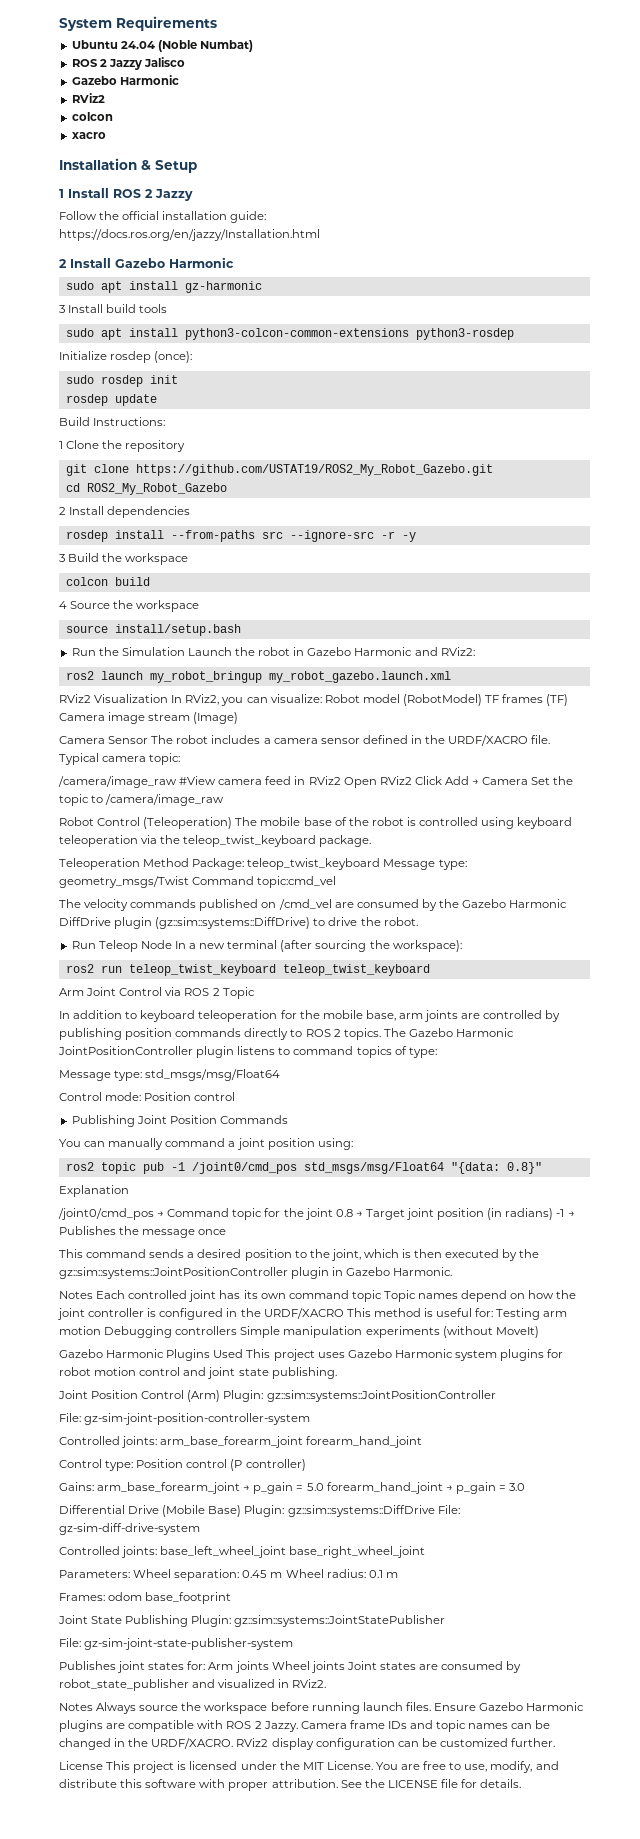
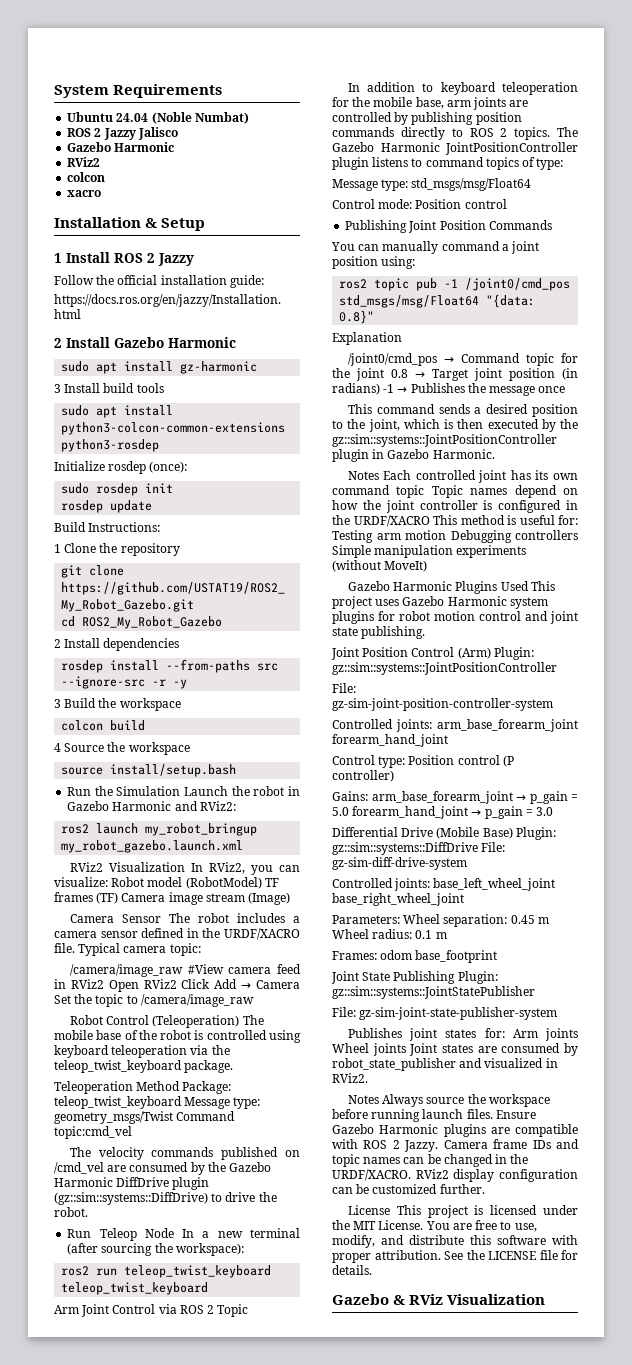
+ Gazebo & RViz Visualization

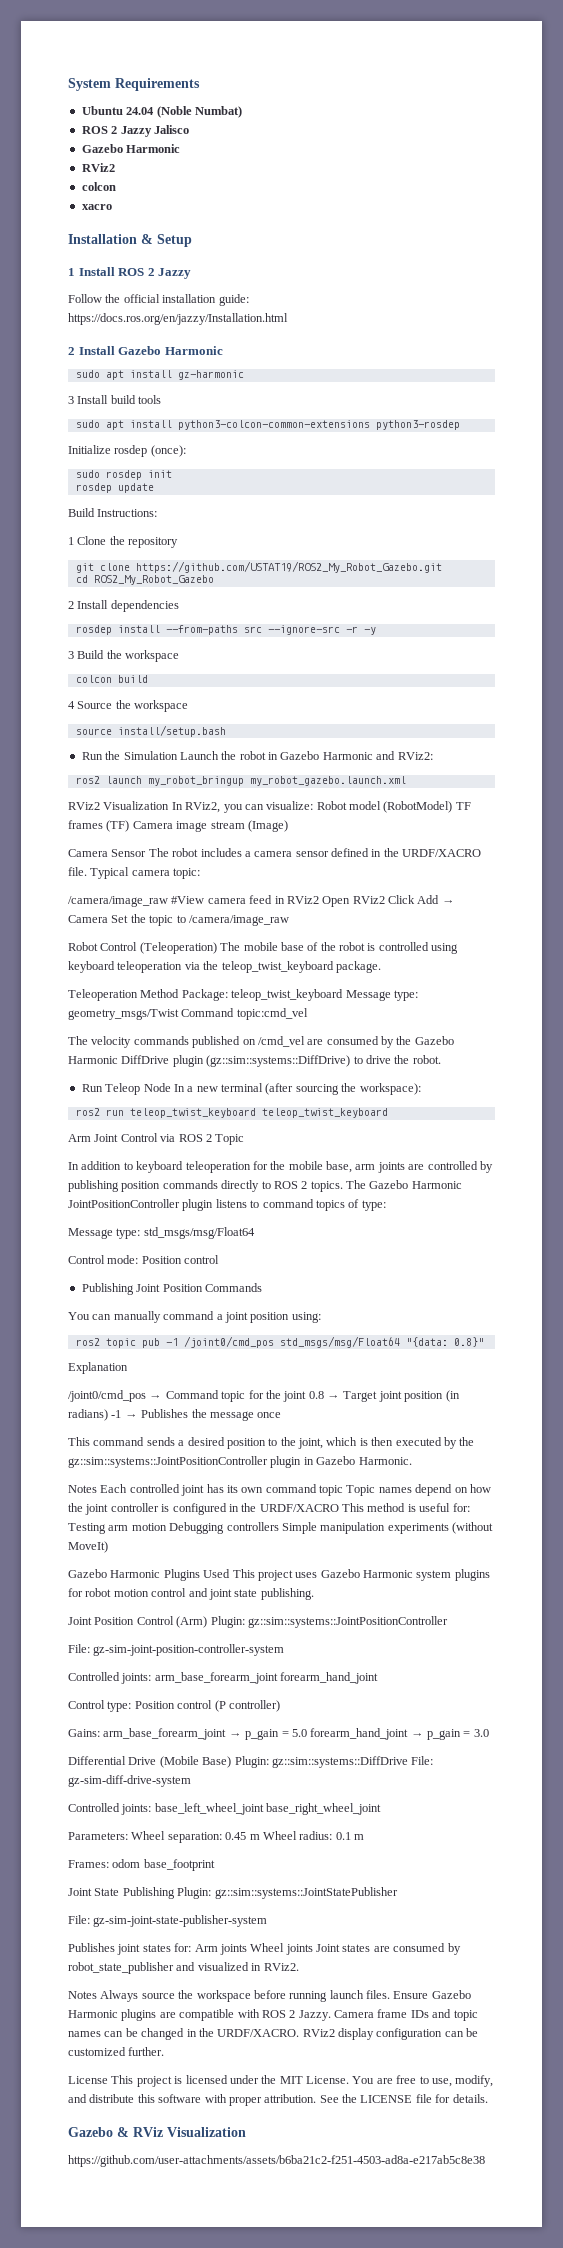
+ https://github.com/user-attachments/assets/b6ba21c2-f251-4503-ad8a-e217ab5c8e38

